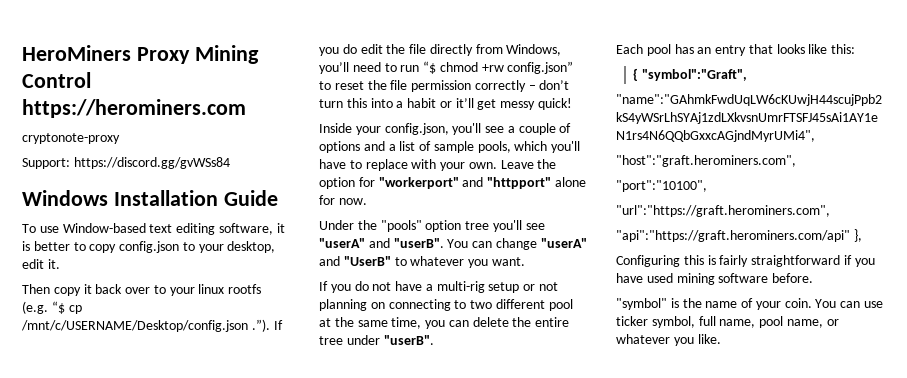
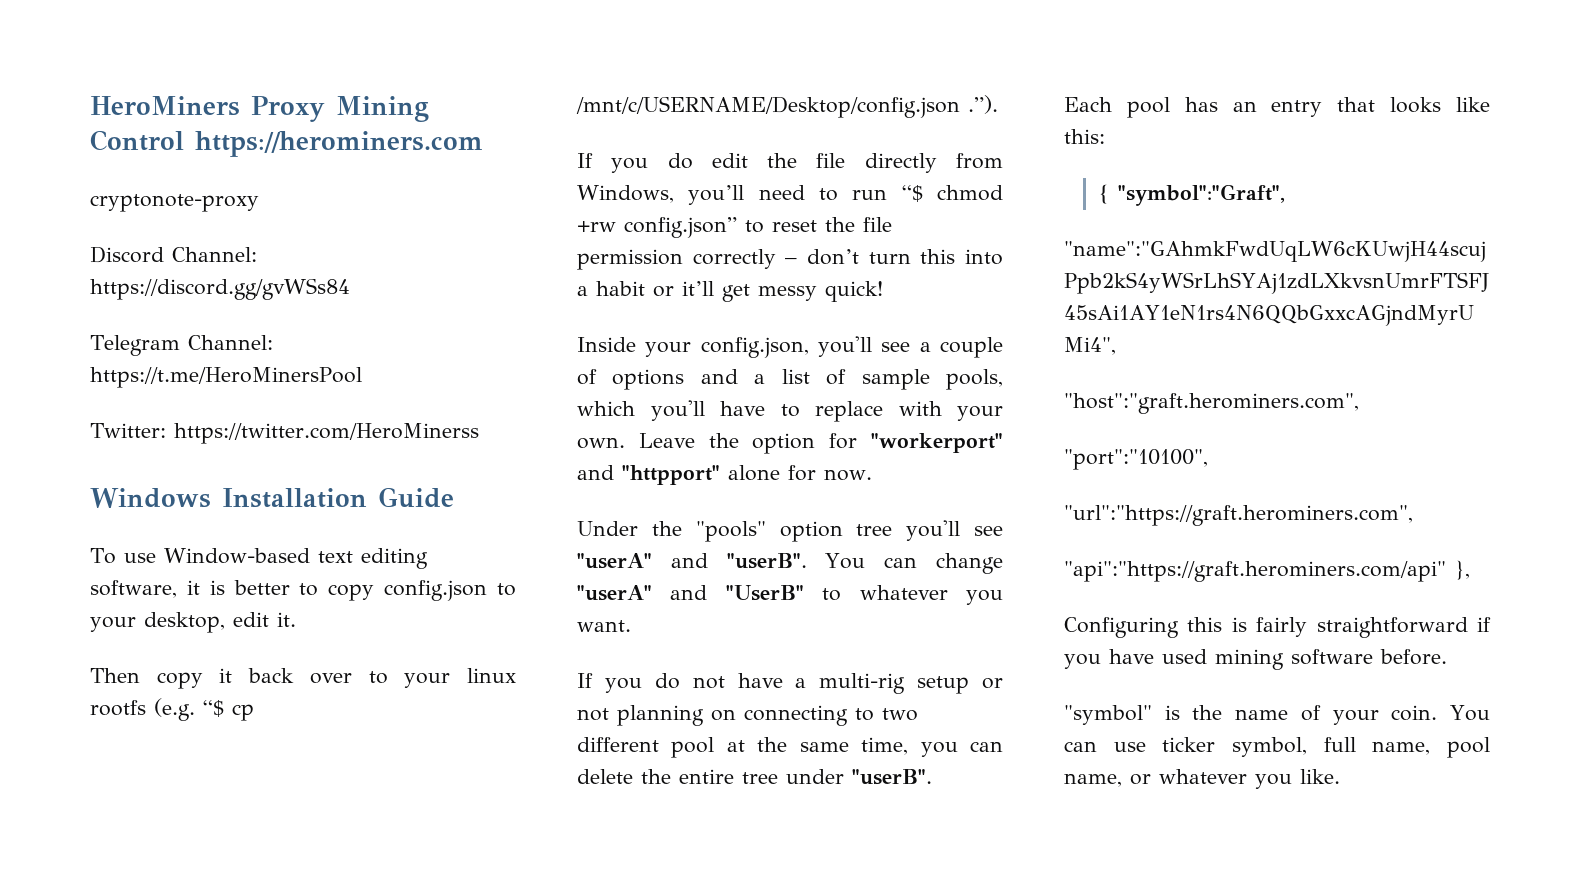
- Support: https://discord.gg/gvWSs84
+ Discord Channel: https://discord.gg/gvWSs84
+ Telegram Channel: https://t.me/HeroMinersPool
+ Twitter: https://twitter.com/HeroMinerss
- Then copy it back over to your linux rootfs (e.g. “$ cp /mnt/c/USERNAME/Desktop/config.json .”). If you do edit the file directly from Windows, you’ll need to run “$ chmod +rw config.json” to reset the file permission correctly – don’t turn this into a habit or it’ll get messy quick!
+ Then copy it back over to your linux rootfs (e.g. “$ cp /mnt/c/USERNAME/Desktop/config.json .”).
+ If you do edit the file directly from Windows, you’ll need to run “$ chmod +rw config.json” to reset the file permission correctly – don’t turn this into a habit or it’ll get messy quick!

